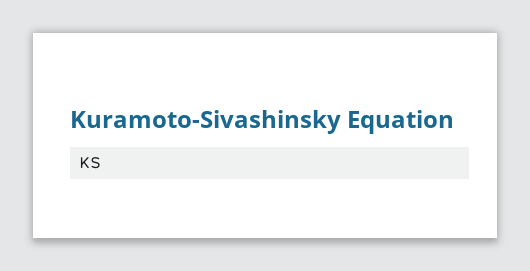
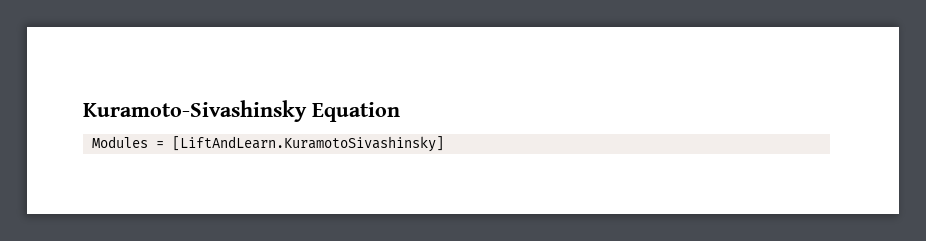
- KS
+ Modules = [LiftAndLearn.KuramotoSivashinsky]

